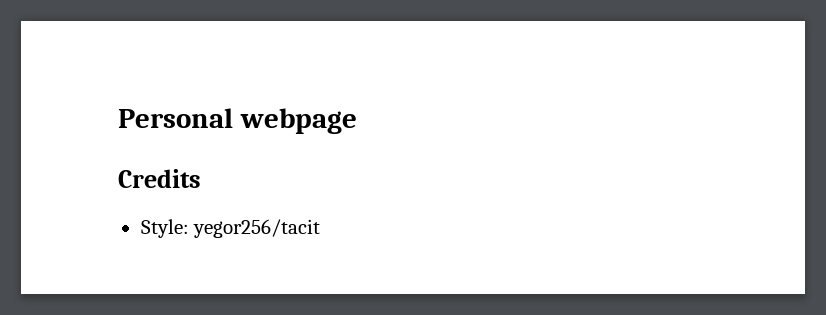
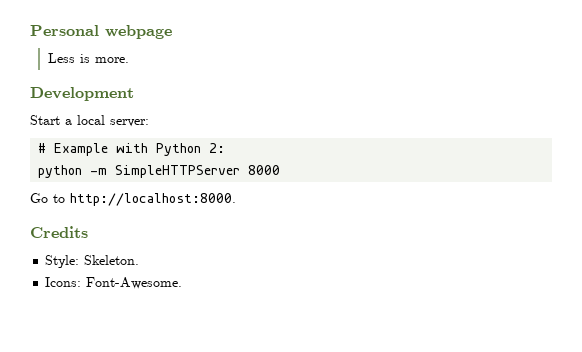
+ Less is more.
+ Development
+ Start a local server:
+ # Example with Python 2:
+ python -m SimpleHTTPServer 8000
+ Go to http://localhost:8000.
- Style: yegor256/tacit
+ Style: Skeleton.
+ Icons: Font-Awesome.

